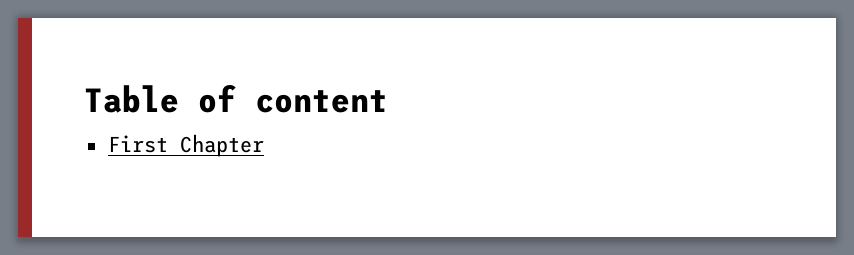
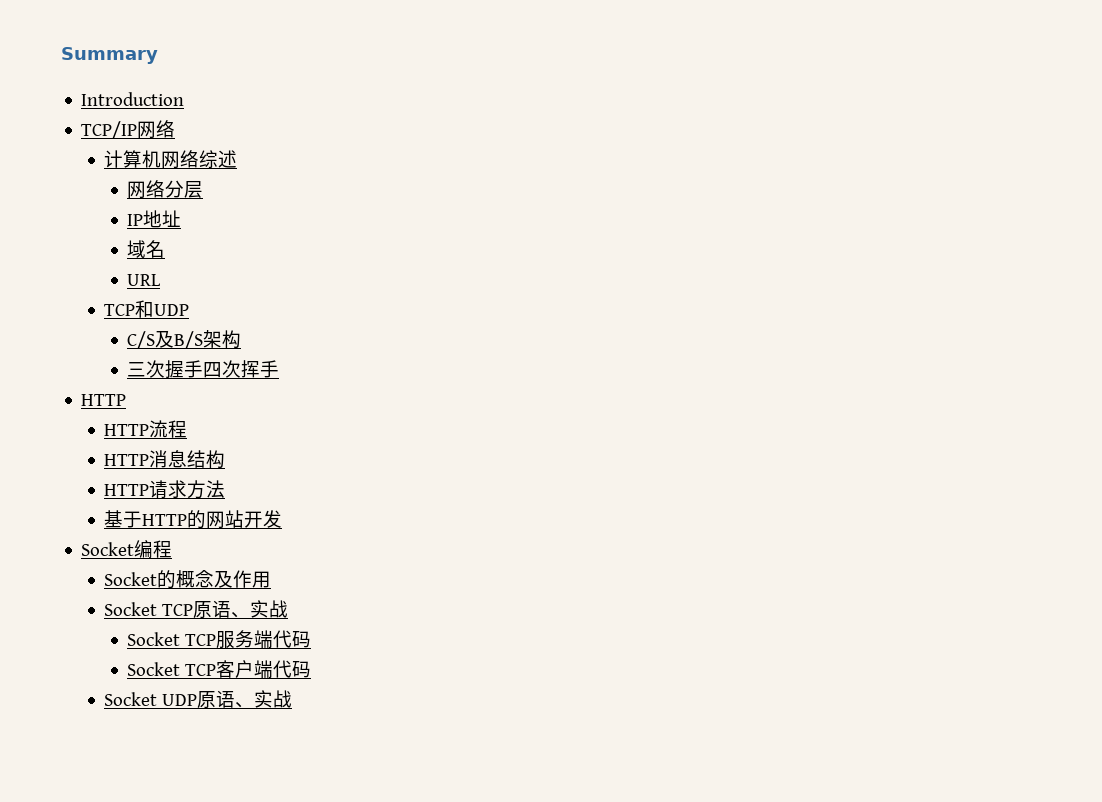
- Table of content
- First Chapter
+ Summary
+ Introduction
+ TCP/IP网络
+ 计算机网络综述
+ 网络分层
+ IP地址
+ 域名
+ URL
+ TCP和UDP
+ C/S及B/S架构
+ 三次握手四次挥手
+ HTTP
+ HTTP流程
+ HTTP消息结构
+ HTTP请求方法
+ 基于HTTP的网站开发
+ Socket编程
+ Socket的概念及作用
+ Socket TCP原语、实战
+ Socket TCP服务端代码
+ Socket TCP客户端代码
+ Socket UDP原语、实战

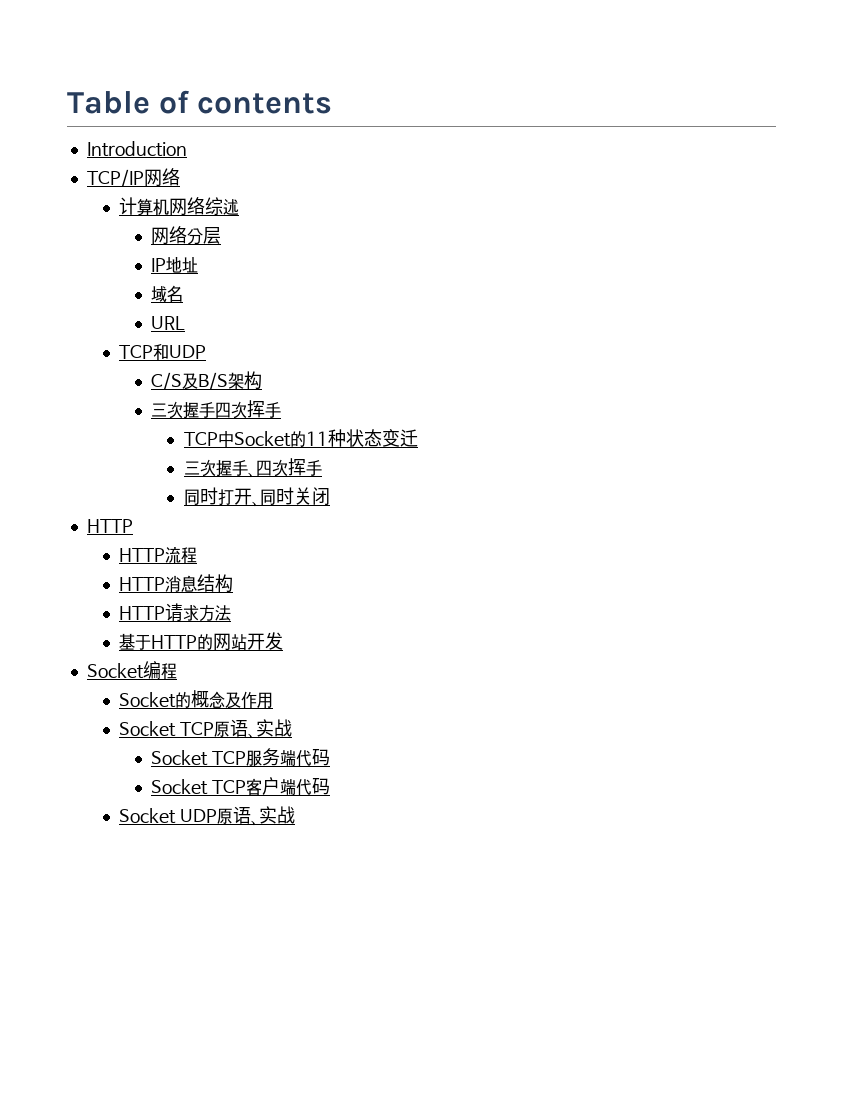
- Summary
+ Table of contents
+ TCP中Socket的11种状态变迁
+ 三次握手、四次挥手
+ 同时打开、同时关闭

